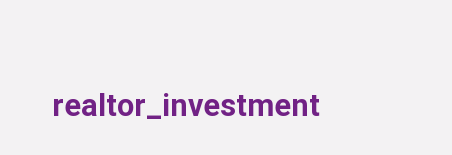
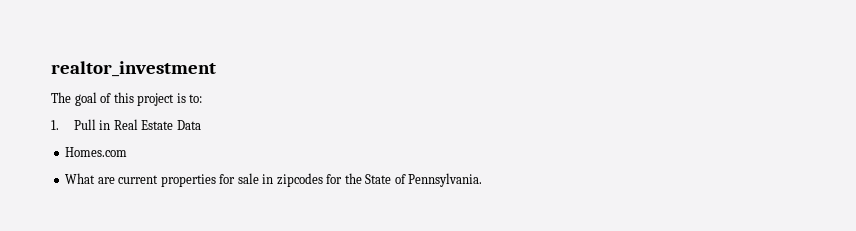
+ The goal of this project is to:
+ 1. Pull in Real Estate Data
+ Homes.com
+ What are current properties for sale in zipcodes for the State of Pennsylvania.

